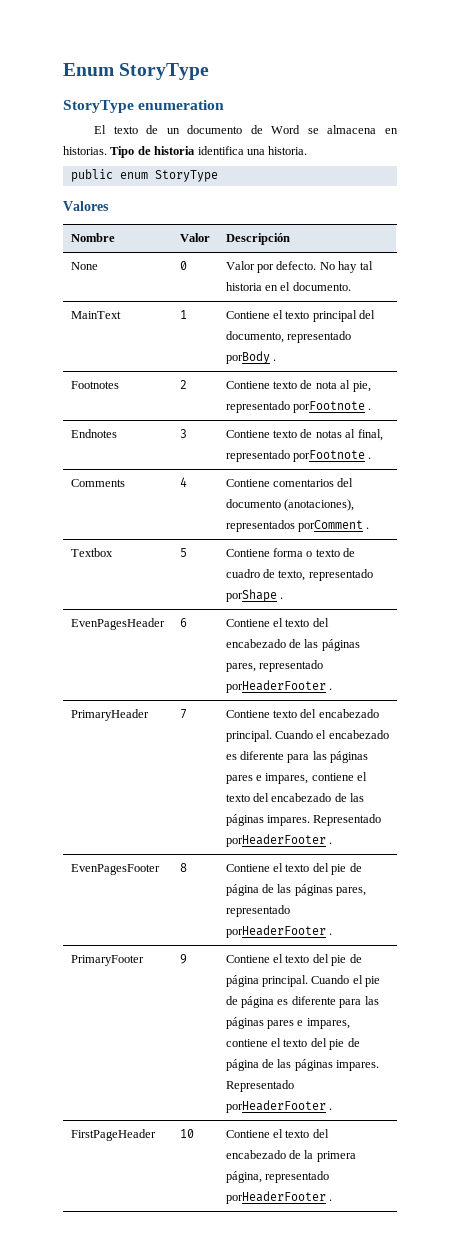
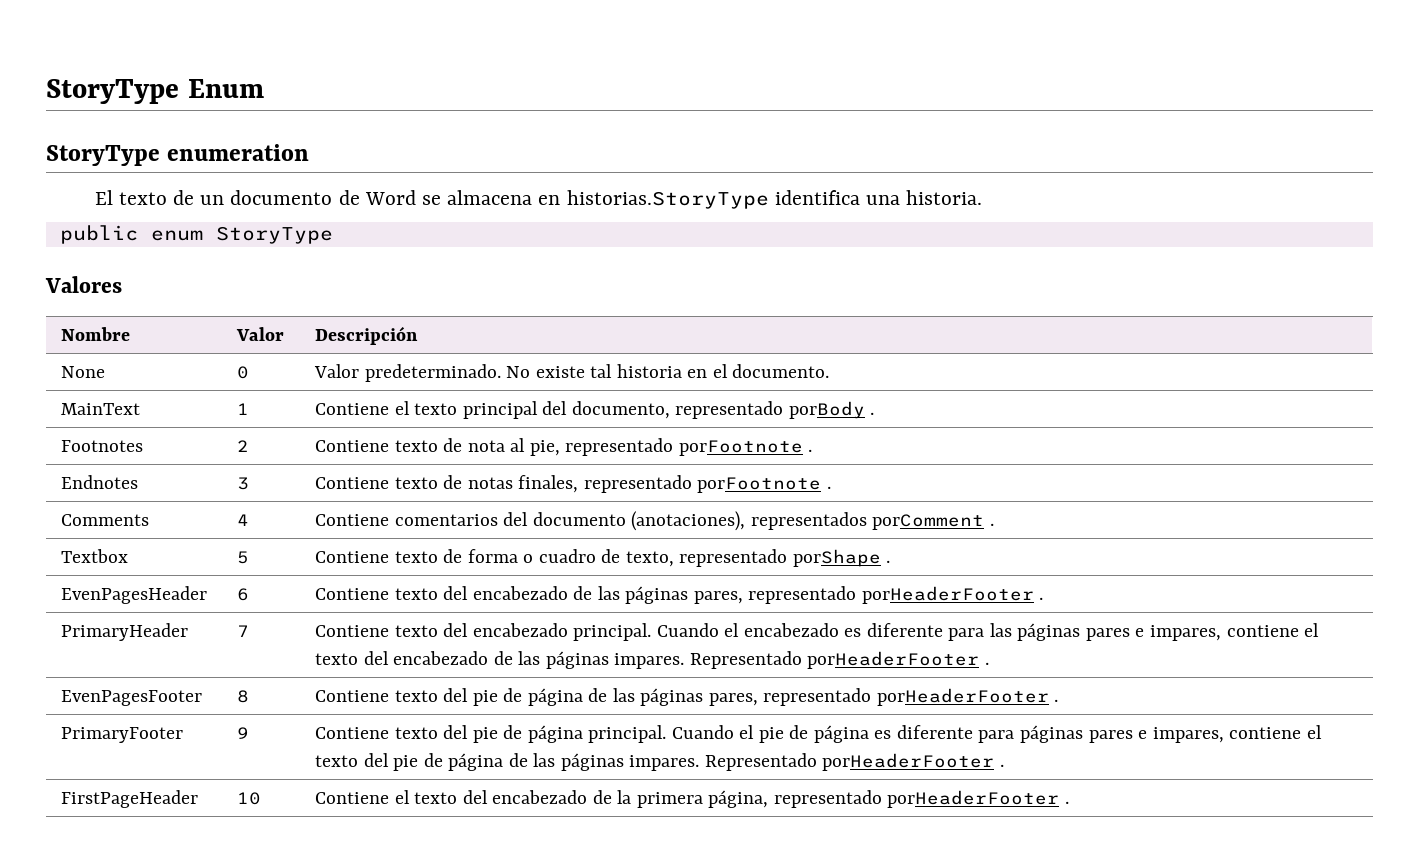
- Enum StoryType
+ StoryType Enum
- El texto de un documento de Word se almacena en historias. Tipo de historia identifica una historia.
+ El texto de un documento de Word se almacena en historias.StoryType identifica una historia.
- None | 0 | Valor por defecto. No hay tal historia en el documento.
+ None | 0 | Valor predeterminado. No existe tal historia en el documento.
- Endnotes | 3 | Contiene texto de notas al final, representado porFootnote .
+ Endnotes | 3 | Contiene texto de notas finales, representado porFootnote .
- Textbox | 5 | Contiene forma o texto de cuadro de texto, representado porShape .
+ Textbox | 5 | Contiene texto de forma o cuadro de texto, representado porShape .
- EvenPagesHeader | 6 | Contiene el texto del encabezado de las páginas pares, representado porHeaderFooter .
+ EvenPagesHeader | 6 | Contiene texto del encabezado de las páginas pares, representado porHeaderFooter .
- EvenPagesFooter | 8 | Contiene el texto del pie de página de las páginas pares, representado porHeaderFooter .
+ EvenPagesFooter | 8 | Contiene texto del pie de página de las páginas pares, representado porHeaderFooter .
- PrimaryFooter | 9 | Contiene el texto del pie de página principal. Cuando el pie de página es diferente para las páginas pares e impares, contiene el texto del pie de página de las páginas impares. Representado porHeaderFooter .
+ PrimaryFooter | 9 | Contiene texto del pie de página principal. Cuando el pie de página es diferente para páginas pares e impares, contiene el texto del pie de página de las páginas impares. Representado porHeaderFooter .

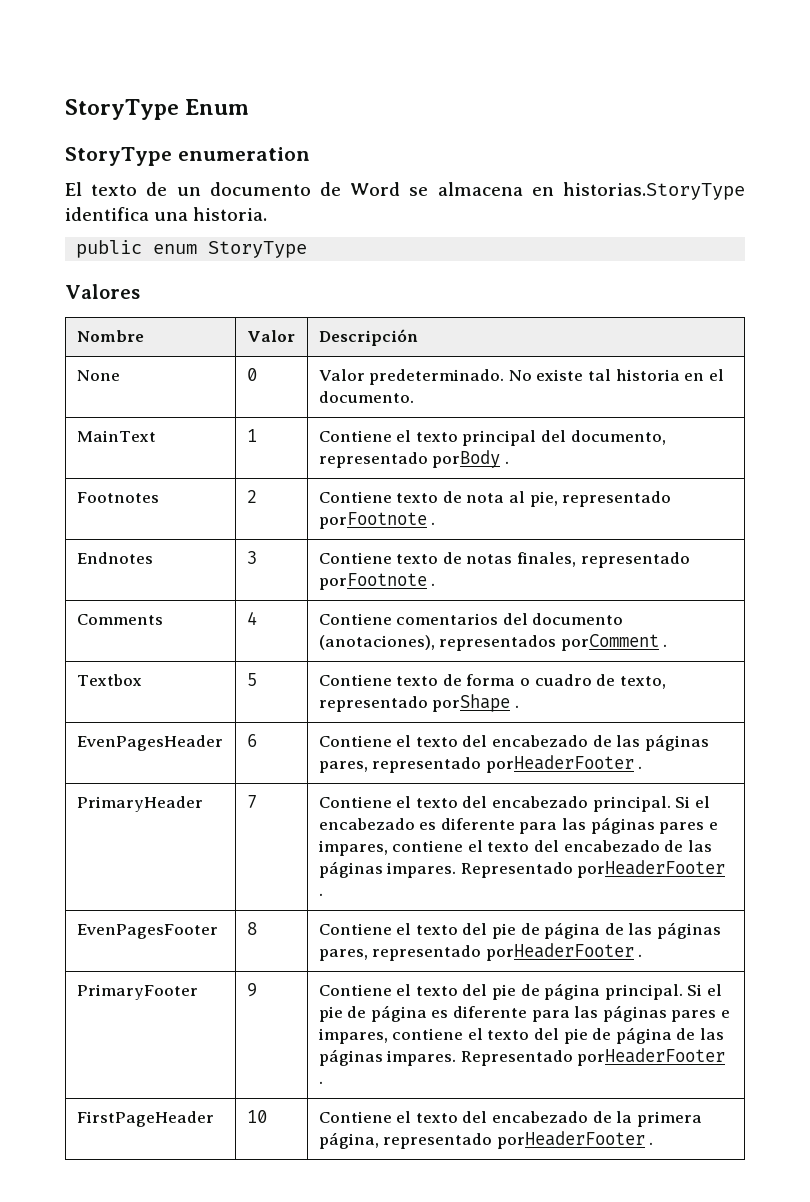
- EvenPagesHeader | 6 | Contiene texto del encabezado de las páginas pares, representado porHeaderFooter .
+ EvenPagesHeader | 6 | Contiene el texto del encabezado de las páginas pares, representado porHeaderFooter .
- PrimaryHeader | 7 | Contiene texto del encabezado principal. Cuando el encabezado es diferente para las páginas pares e impares, contiene el texto del encabezado de las páginas impares. Representado porHeaderFooter .
+ PrimaryHeader | 7 | Contiene el texto del encabezado principal. Si el encabezado es diferente para las páginas pares e impares, contiene el texto del encabezado de las páginas impares. Representado porHeaderFooter .
- EvenPagesFooter | 8 | Contiene texto del pie de página de las páginas pares, representado porHeaderFooter .
+ EvenPagesFooter | 8 | Contiene el texto del pie de página de las páginas pares, representado porHeaderFooter .
- PrimaryFooter | 9 | Contiene texto del pie de página principal. Cuando el pie de página es diferente para páginas pares e impares, contiene el texto del pie de página de las páginas impares. Representado porHeaderFooter .
+ PrimaryFooter | 9 | Contiene el texto del pie de página principal. Si el pie de página es diferente para las páginas pares e impares, contiene el texto del pie de página de las páginas impares. Representado porHeaderFooter .

